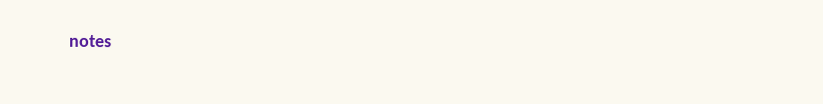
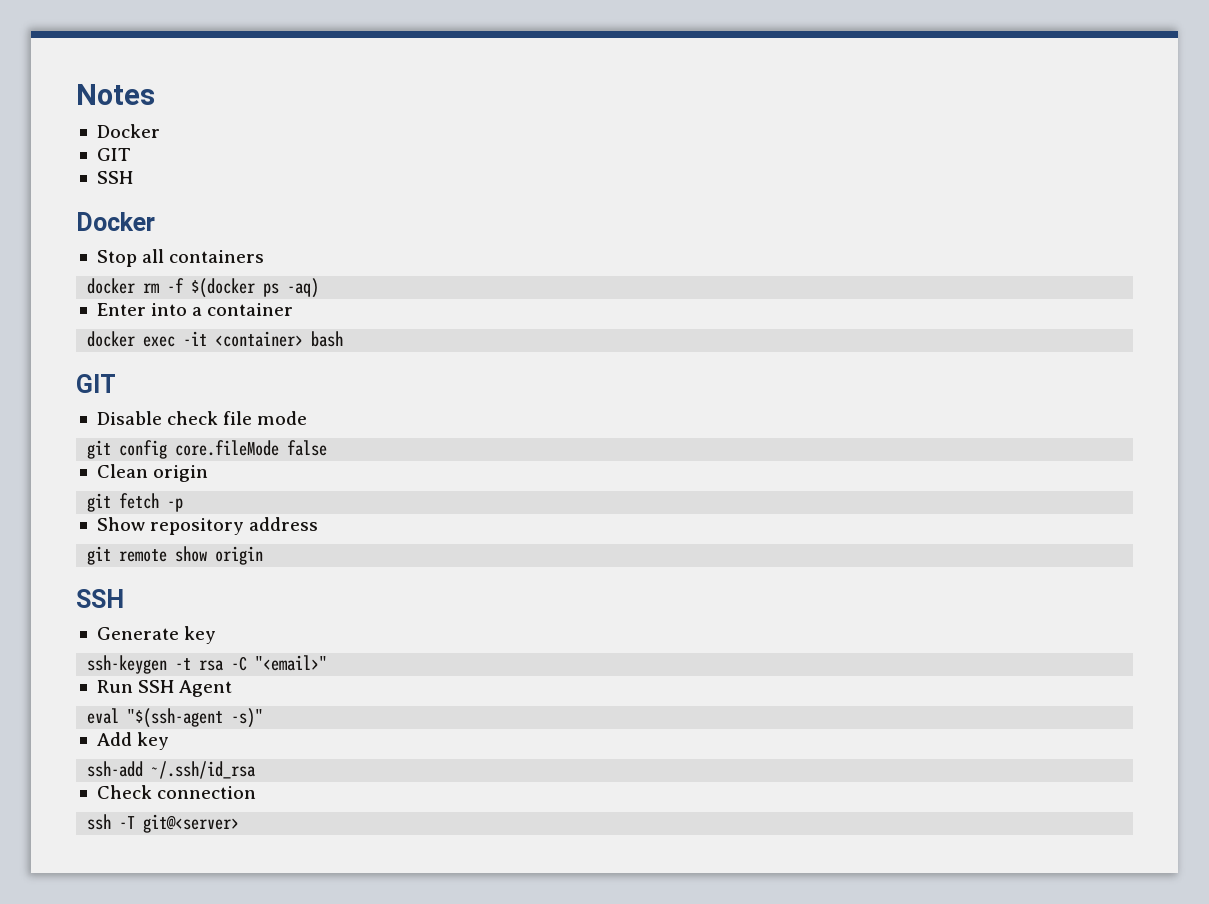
- notes
+ Notes
+ Docker
+ GIT
+ SSH
+ Docker
+ Stop all containers
+ docker rm -f $(docker ps -aq)
+ Enter into a container
+ docker exec -it <container> bash
+ GIT
+ Disable check file mode
+ git config core.fileMode false
+ Clean origin
+ git fetch -p
+ Show repository address
+ git remote show origin
+ SSH
+ Generate key
+ ssh-keygen -t rsa -C "<email>"
+ Run SSH Agent
+ eval "$(ssh-agent -s)"
+ Add key
+ ssh-add ~/.ssh/id_rsa
+ Check connection
+ ssh -T git@<server>

